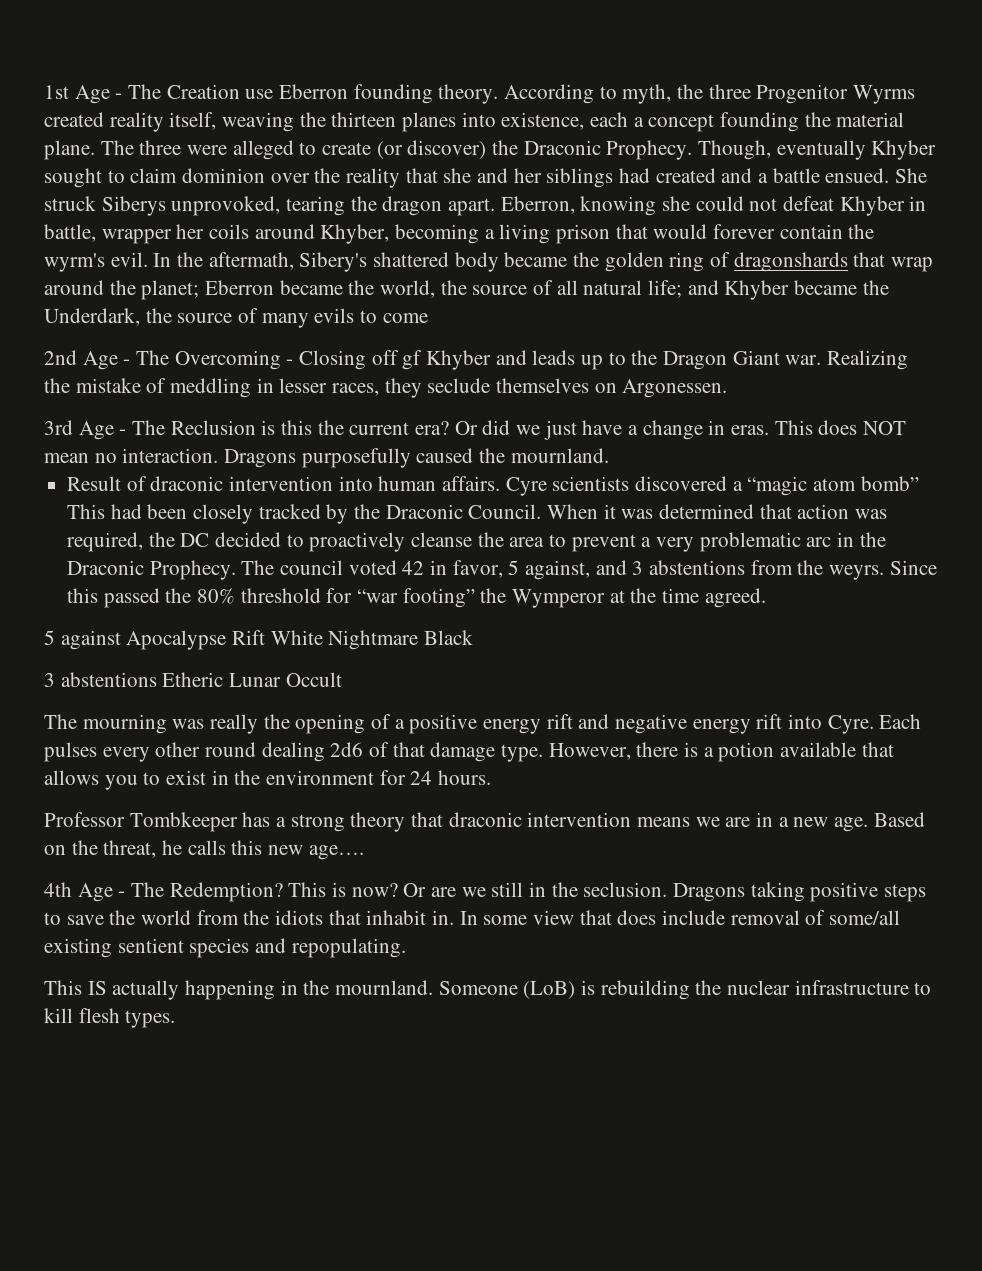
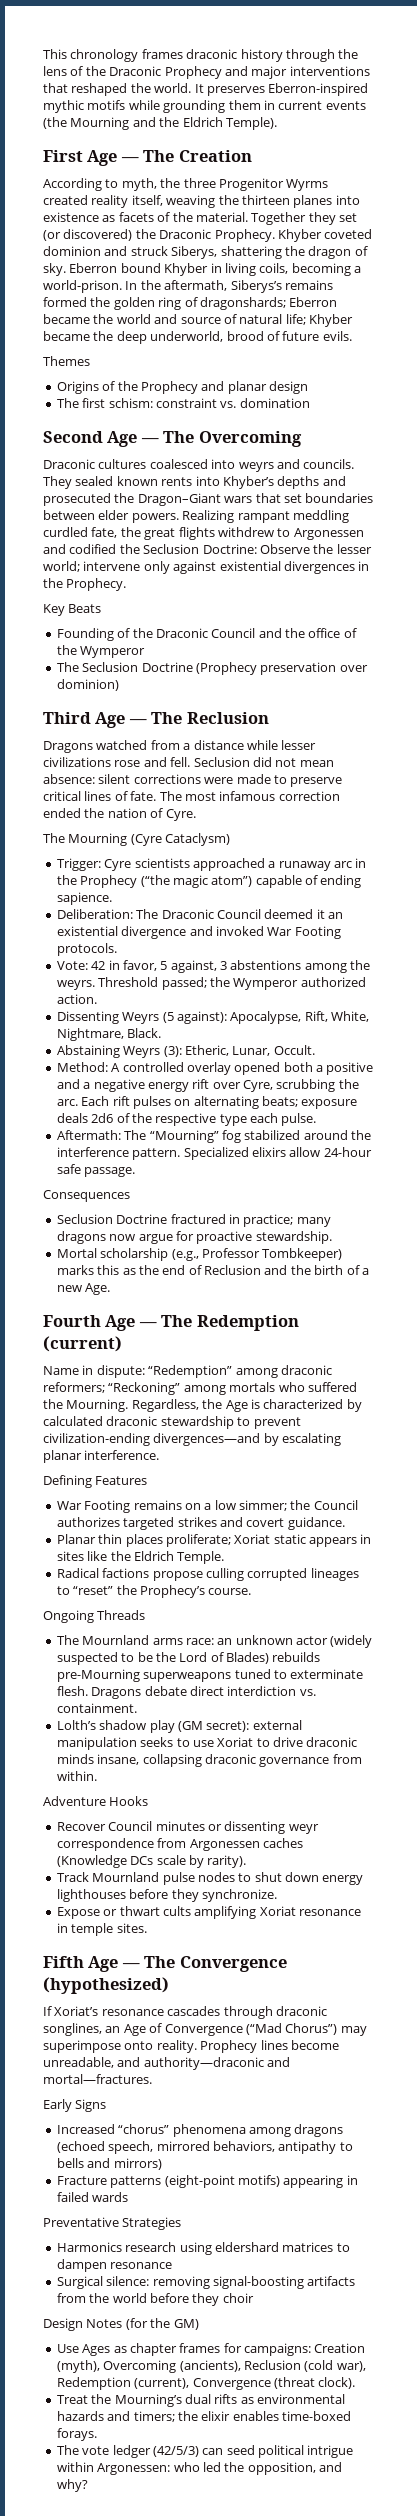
- 1st Age - The Creation use Eberron founding theory. According to myth, the three Progenitor Wyrms created reality itself, weaving the thirteen planes into existence, each a concept founding the material plane. The three were alleged to create (or discover) the Draconic Prophecy. Though, eventually Khyber sought to claim dominion over the reality that she and her siblings had created and a battle ensued. She struck Siberys unprovoked, tearing the dragon apart. Eberron, knowing she could not defeat Khyber in battle, wrapper her coils around Khyber, becoming a living prison that would forever contain the wyrm's evil. In the aftermath, Sibery's shattered body became the golden ring of dragonshards that wrap around the planet; Eberron became the world, the source of all natural life; and Khyber became the Underdark, the source of many evils to come
- 2nd Age - The Overcoming - Closing off gf Khyber and leads up to the Dragon Giant war. Realizing the mistake of meddling in lesser races, they seclude themselves on Argonessen.
- 3rd Age - The Reclusion is this the current era? Or did we just have a change in eras. This does NOT mean no interaction. Dragons purposefully caused the mournland.
- Result of draconic intervention into human affairs. Cyre scientists discovered a “magic atom bomb” This had been closely tracked by the Draconic Council. When it was determined that action was required, the DC decided to proactively cleanse the area to prevent a very problematic arc in the Draconic Prophecy. The council voted 42 in favor, 5 against, and 3 abstentions from the weyrs.
+ This chronology frames draconic history through the lens of the Draconic Prophecy and major interventions that reshaped the world. It preserves Eberron-inspired mythic motifs while grounding them in current events (the Mourning and the Eldrich Temple).
+ First Age — The Creation
+ According to myth, the three Progenitor Wyrms created reality itself, weaving the thirteen planes into existence as facets of the material. Together they set (or discovered) the Draconic Prophecy. Khyber coveted dominion and struck Siberys, shattering the dragon of sky. Eberron bound Khyber in living coils, becoming a world-prison. In the aftermath, Siberys’s remains formed the golden ring of dragonshards; Eberron became the world and source of natural life; Khyber became the deep underworld, brood of future evils.
+ Themes
+ Origins of the Prophecy and planar design
+ The first schism: constraint vs. domination
+ Second Age — The Overcoming
+ Draconic cultures coalesced into weyrs and councils. They sealed known rents into Khyber’s depths and prosecuted the Dragon–Giant wars that set boundaries between elder powers. Realizing rampant meddling curdled fate, the great flights withdrew to Argonessen and codified the Seclusion Doctrine: Observe the lesser world; intervene only against existential divergences in the Prophecy.
+ Key Beats
+ Founding of the Draconic Council and the office of the Wymperor
+ The Seclusion Doctrine (Prophecy preservation over dominion)
+ Third Age — The Reclusion
+ Dragons watched from a distance while lesser civilizations rose and fell. Seclusion did not mean absence: silent corrections were made to preserve critical lines of fate. The most infamous correction ended the nation of Cyre.
+ The Mourning (Cyre Cataclysm)
+ Trigger: Cyre scientists approached a runaway arc in the Prophecy (“the magic atom”) capable of ending sapience.
+ Deliberation: The Draconic Council deemed it an existential divergence and invoked War Footing protocols.
+ Vote: 42 in favor, 5 against, 3 abstentions among the weyrs.
- Since this passed the 80% threshold for “war footing” the Wymperor at the time agreed.
- 5 against Apocalypse Rift White Nightmare Black
- 3 abstentions Etheric Lunar Occult
- The mourning was really the opening of a positive energy rift and negative energy rift into Cyre. Each pulses every other round dealing 2d6 of that damage type. However, there is a potion available that allows you to exist in the environment for 24 hours.
- Professor Tombkeeper has a strong theory that draconic intervention means we are in a new age. Based on the threat, he calls this new age….
- 4th Age - The Redemption? This is now? Or are we still in the seclusion. Dragons taking positive steps to save the world from the idiots that inhabit in. In some view that does include removal of some/all existing sentient species and repopulating.
- This IS actually happening in the mournland. Someone (LoB) is rebuilding the nuclear infrastructure to kill flesh types.
+ Threshold passed; the Wymperor authorized action.
+ Dissenting Weyrs (5 against): Apocalypse, Rift, White, Nightmare, Black.
+ Abstaining Weyrs (3): Etheric, Lunar, Occult.
+ Method: A controlled overlay opened both a positive and a negative energy rift over Cyre, scrubbing the arc. Each rift pulses on alternating beats; exposure deals 2d6 of the respective type each pulse.
+ Aftermath: The “Mourning” fog stabilized around the interference pattern. Specialized elixirs allow 24‑hour safe passage.
+ Consequences
+ Seclusion Doctrine fractured in practice; many dragons now argue for proactive stewardship.
+ Mortal scholarship (e.g., Professor Tombkeeper) marks this as the end of Reclusion and the birth of a new Age.
+ Fourth Age — The Redemption (current)
+ Name in dispute: “Redemption” among draconic reformers; “Reckoning” among mortals who suffered the Mourning. Regardless, the Age is characterized by calculated draconic stewardship to prevent civilization-ending divergences—and by escalating planar interference.
+ Defining Features
+ War Footing remains on a low simmer; the Council authorizes targeted strikes and covert guidance.
+ Planar thin places proliferate; Xoriat static appears in sites like the Eldrich Temple.
+ Radical factions propose culling corrupted lineages to “reset” the Prophecy’s course.
+ Ongoing Threads
+ The Mournland arms race: an unknown actor (widely suspected to be the Lord of Blades) rebuilds pre‑Mourning superweapons tuned to exterminate flesh. Dragons debate direct interdiction vs. containment.
+ Lolth’s shadow play (GM secret): external manipulation seeks to use Xoriat to drive draconic minds insane, collapsing draconic governance from within.
+ Adventure Hooks
+ Recover Council minutes or dissenting weyr correspondence from Argonessen caches (Knowledge DCs scale by rarity).
+ Track Mournland pulse nodes to shut down energy lighthouses before they synchronize.
+ Expose or thwart cults amplifying Xoriat resonance in temple sites.
+ Fifth Age — The Convergence (hypothesized)
+ If Xoriat’s resonance cascades through draconic songlines, an Age of Convergence (“Mad Chorus”) may superimpose onto reality. Prophecy lines become unreadable, and authority—draconic and mortal—fractures.
+ Early Signs
+ Increased “chorus” phenomena among dragons (echoed speech, mirrored behaviors, antipathy to bells and mirrors)
+ Fracture patterns (eight‑point motifs) appearing in failed wards
+ Preventative Strategies
+ Harmonics research using eldershard matrices to dampen resonance
+ Surgical silence: removing signal‑boosting artifacts from the world before they choir
+ Design Notes (for the GM)
+ Use Ages as chapter frames for campaigns: Creation (myth), Overcoming (ancients), Reclusion (cold war), Redemption (current), Convergence (threat clock).
+ Treat the Mourning’s dual rifts as environmental hazards and timers; the elixir enables time‑boxed forays.
+ The vote ledger (42/5/3) can seed political intrigue within Argonessen: who led the opposition, and why?

